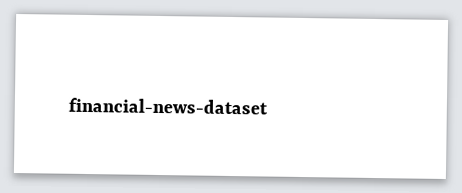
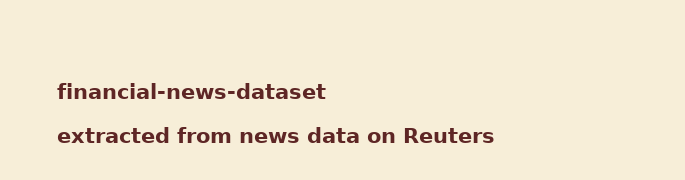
+ extracted from news data on Reuters

